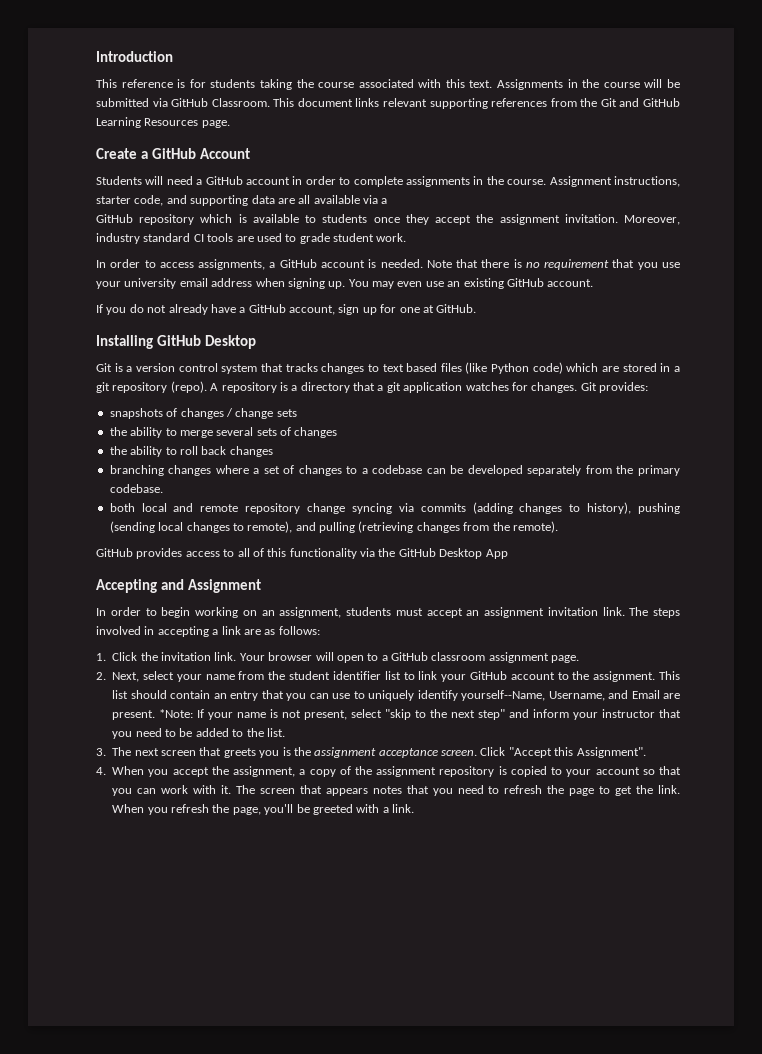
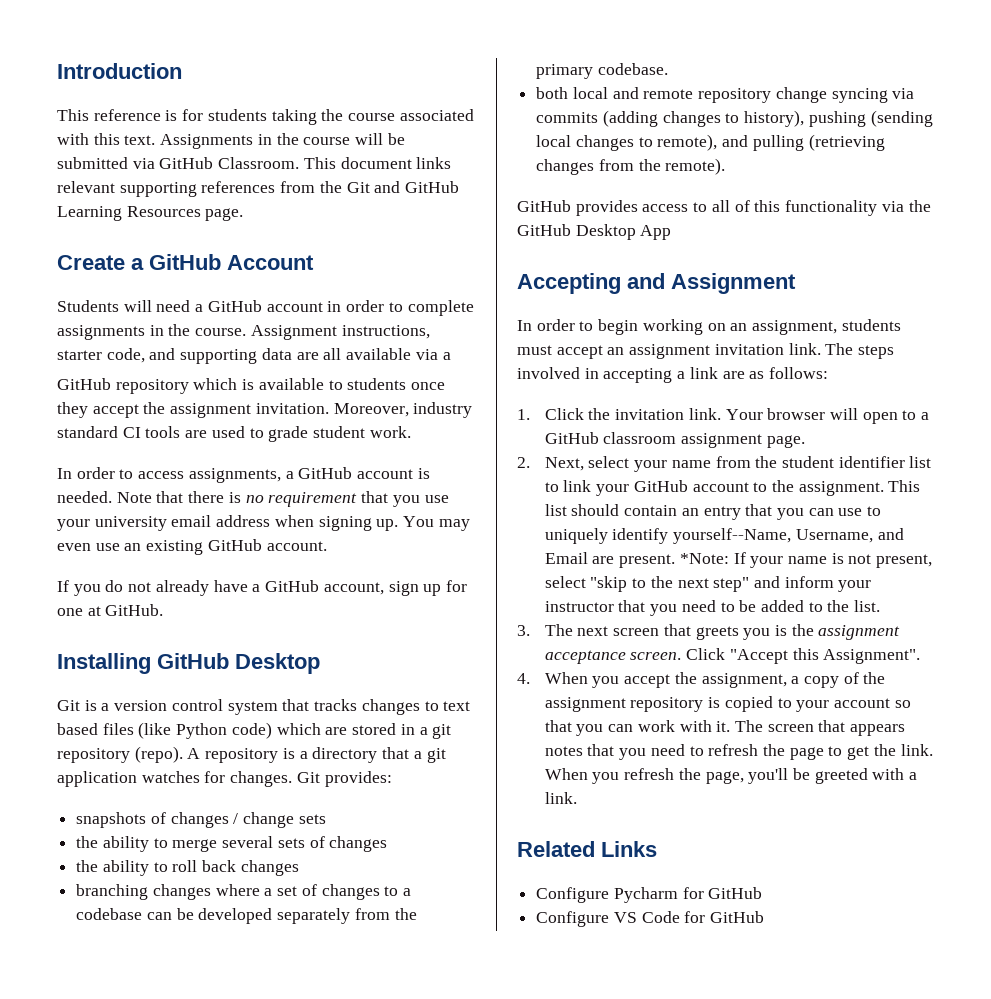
+ Related Links
+ Configure Pycharm for GitHub
+ Configure VS Code for GitHub

